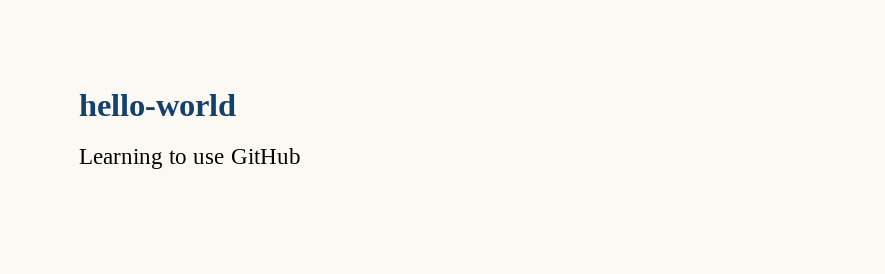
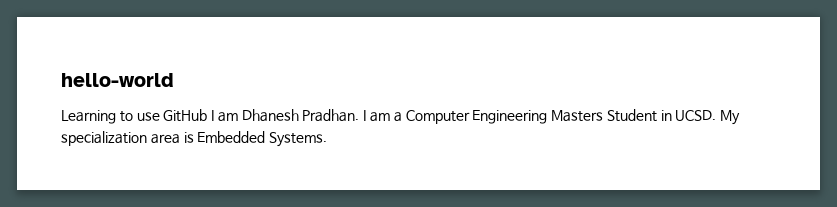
- Learning to use GitHub
+ Learning to use GitHub I am Dhanesh Pradhan. I am a Computer Engineering Masters Student in UCSD. My specialization area is Embedded Systems.

